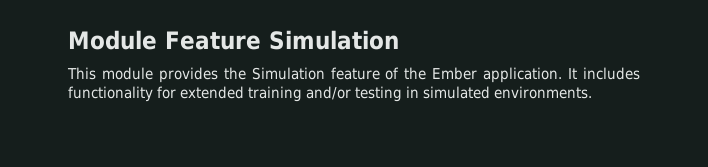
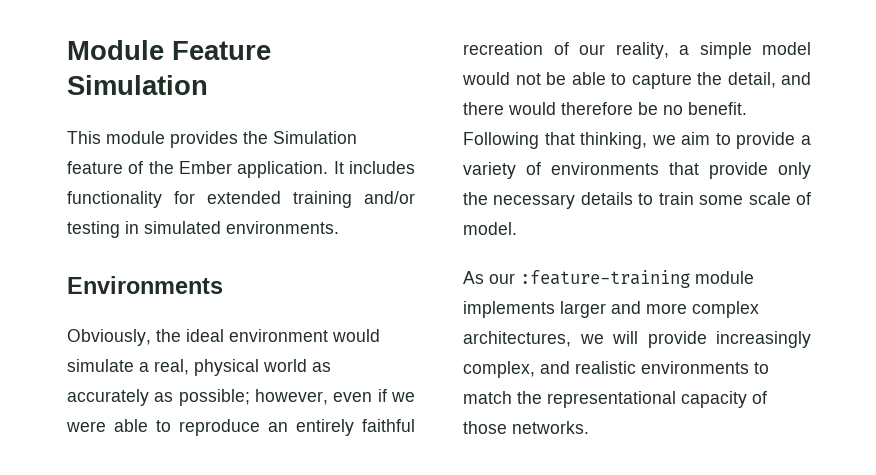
+ Environments
+ Obviously, the ideal environment would simulate a real, physical world as accurately as possible; however, even if we were able to reproduce an entirely faithful recreation of our reality, a simple model would not be able to capture the detail, and there would therefore be no benefit. Following that thinking, we aim to provide a variety of environments that provide only the necessary details to train some scale of model.
+ As our :feature-training module implements larger and more complex architectures, we will provide increasingly complex, and realistic environments to match the representational capacity of those networks.

